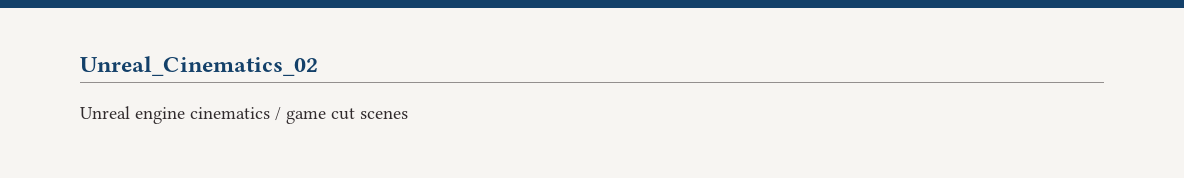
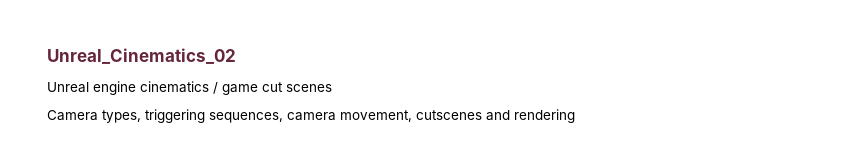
+ Camera types, triggering sequences, camera movement, cutscenes and rendering

